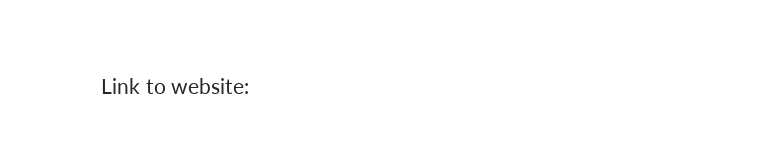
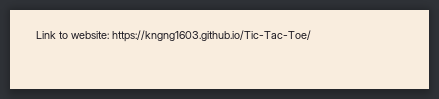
- Link to website:
+ Link to website: https://kngng1603.github.io/Tic-Tac-Toe/

